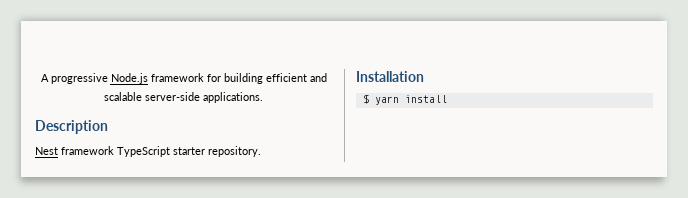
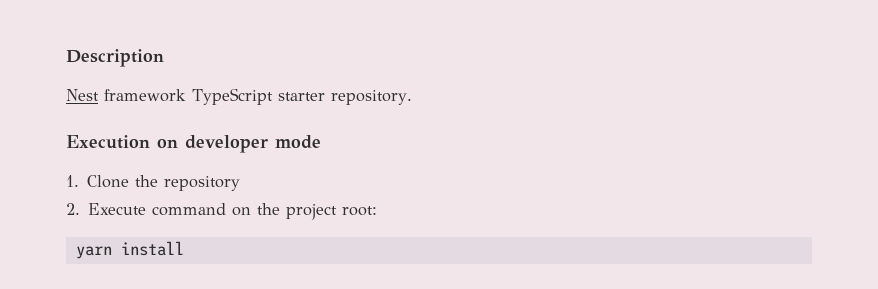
- A progressive Node.js framework for building efficient and scalable server-side applications.
- Installation
- $ yarn install
+ Execution on developer mode
+ 1. Clone the repository
+ 2. Execute command on the project root:
+ yarn install

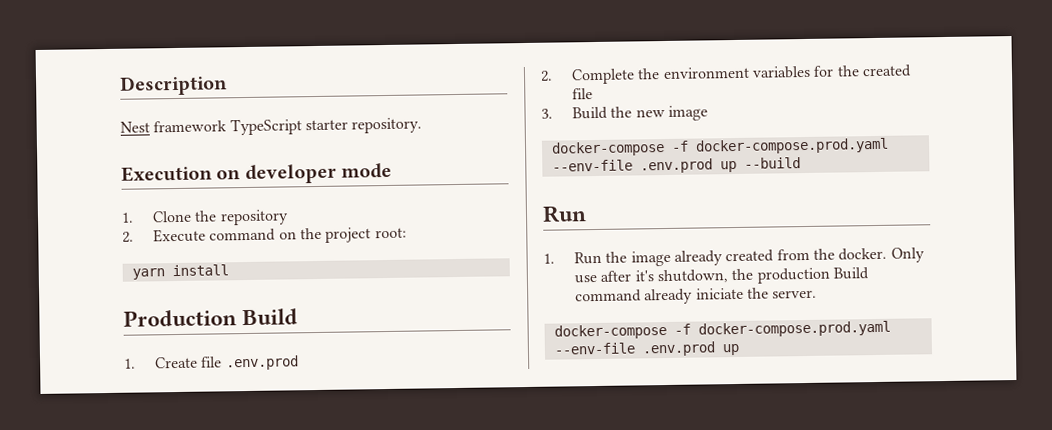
+ Production Build
+ 1. Create file .env.prod
+ 2. Complete the environment variables for the created file
+ 3. Build the new image
+ docker-compose -f docker-compose.prod.yaml --env-file .env.prod up --build
+ Run
+ 1. Run the image already created from the docker. Only use after it's shutdown, the production Build command already iniciate the server.
+ docker-compose -f docker-compose.prod.yaml --env-file .env.prod up

